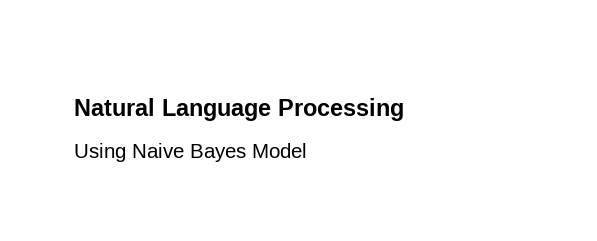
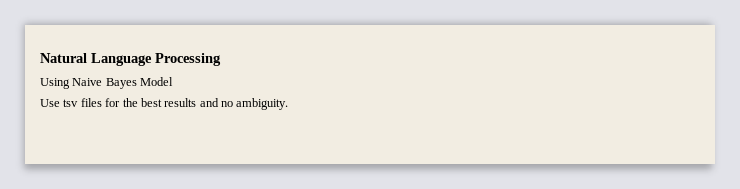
+ Use tsv files for the best results and no ambiguity.

